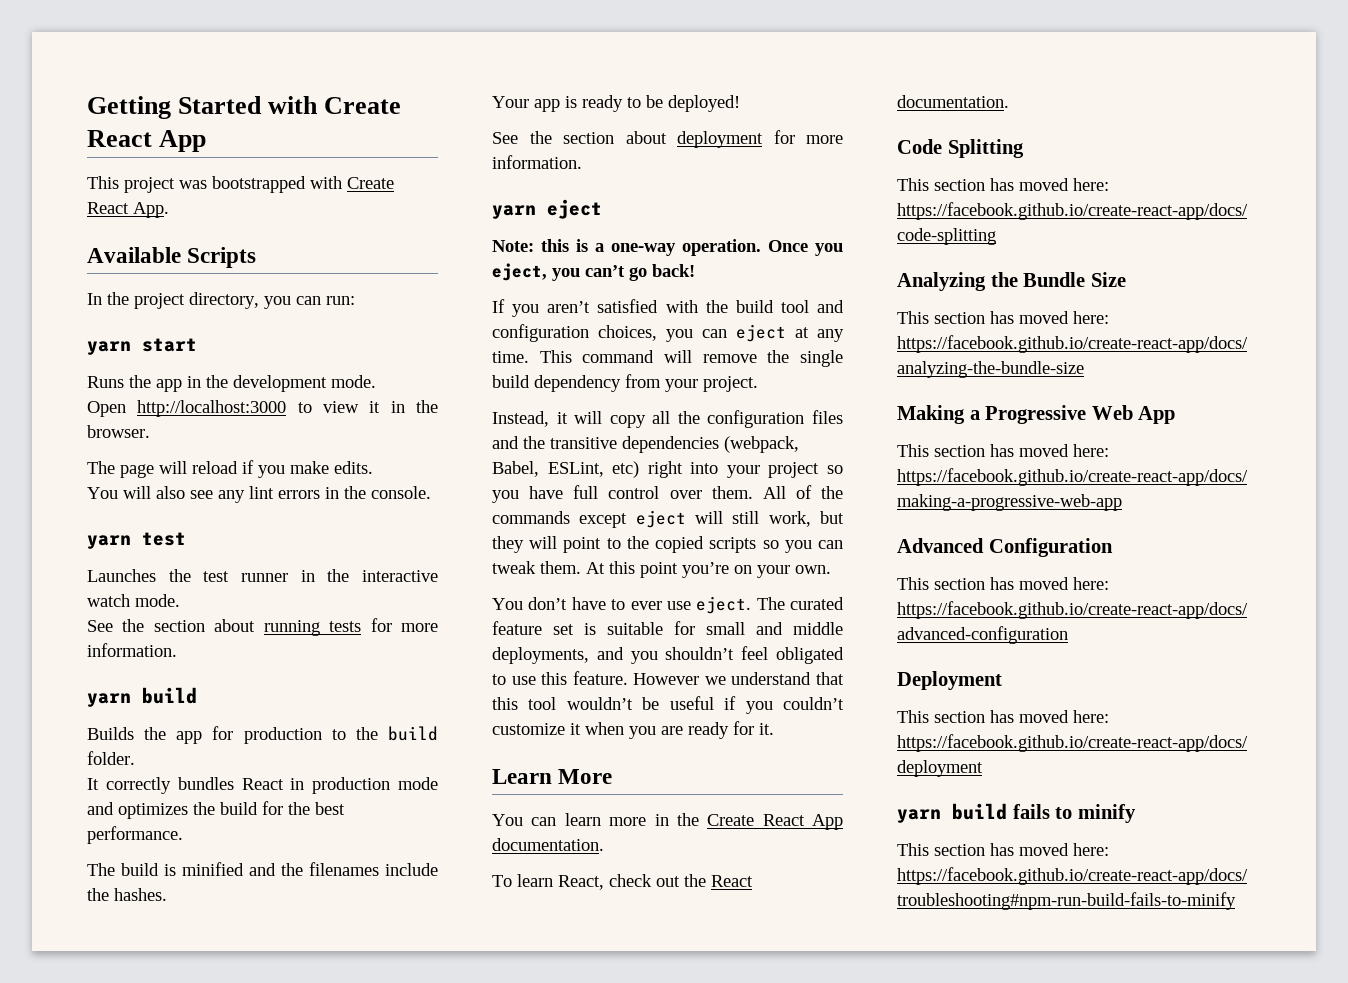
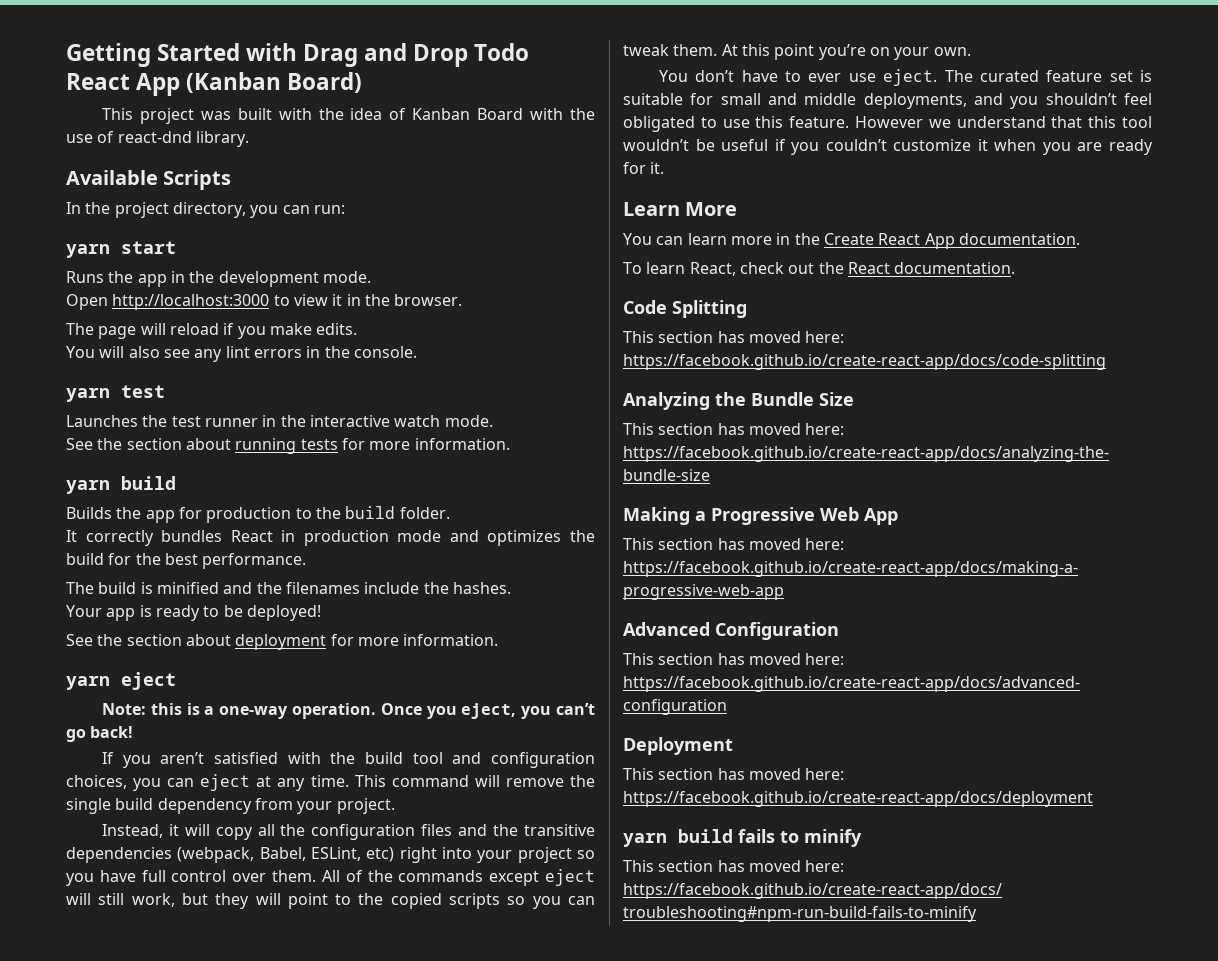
- Getting Started with Create React App
+ Getting Started with Drag and Drop Todo React App (Kanban Board)
- This project was bootstrapped with Create React App.
+ This project was built with the idea of Kanban Board with the use of react-dnd library.

